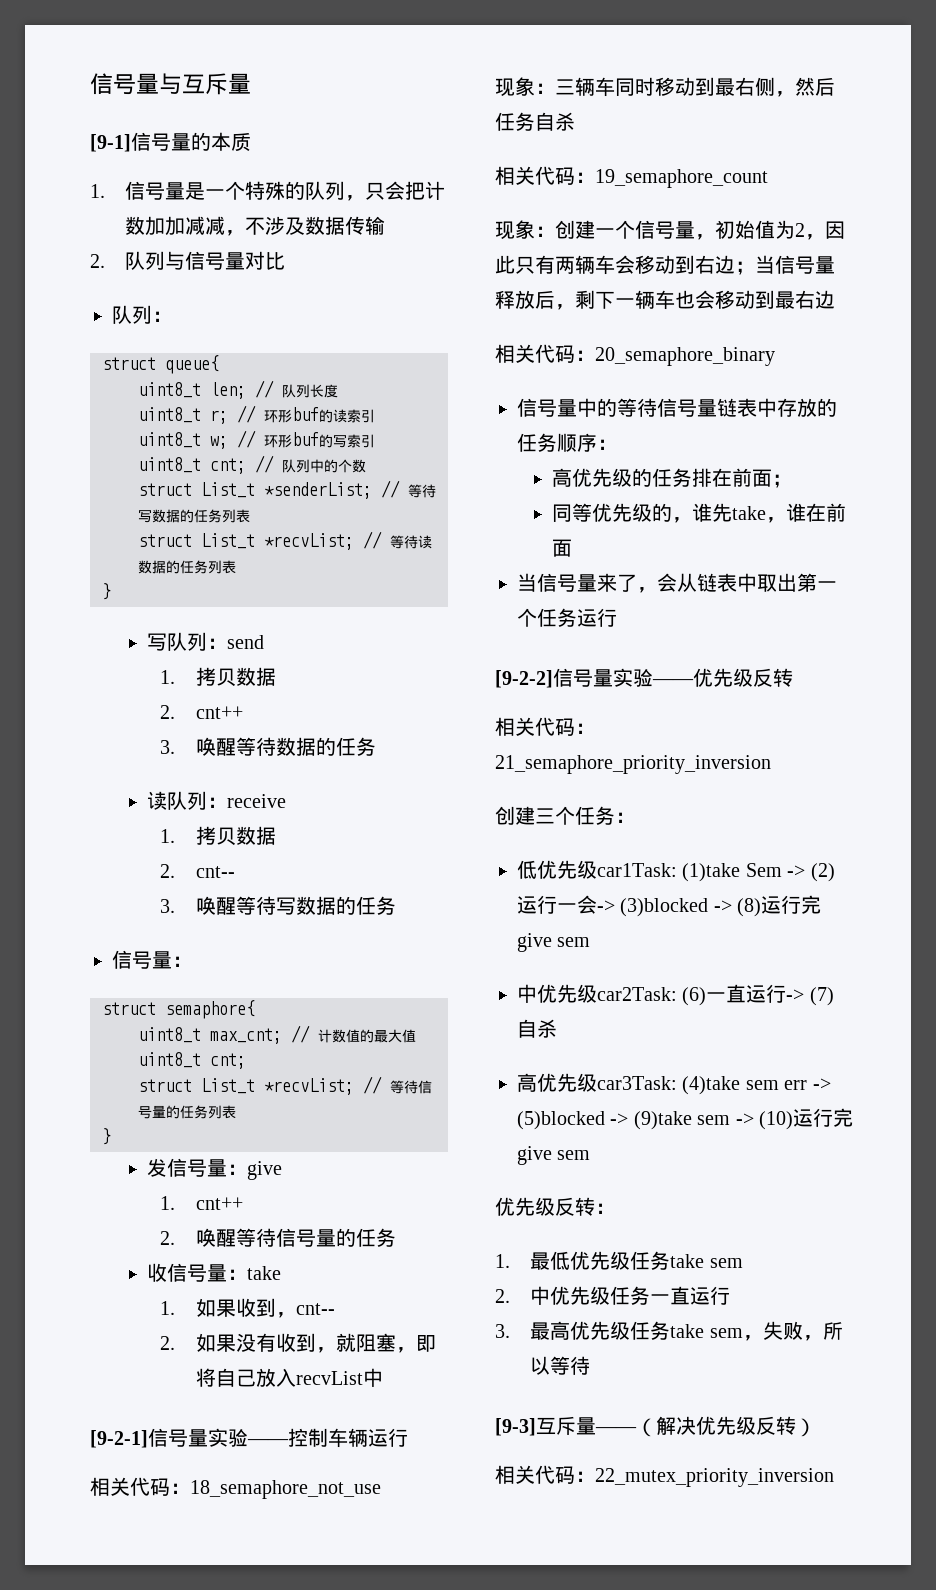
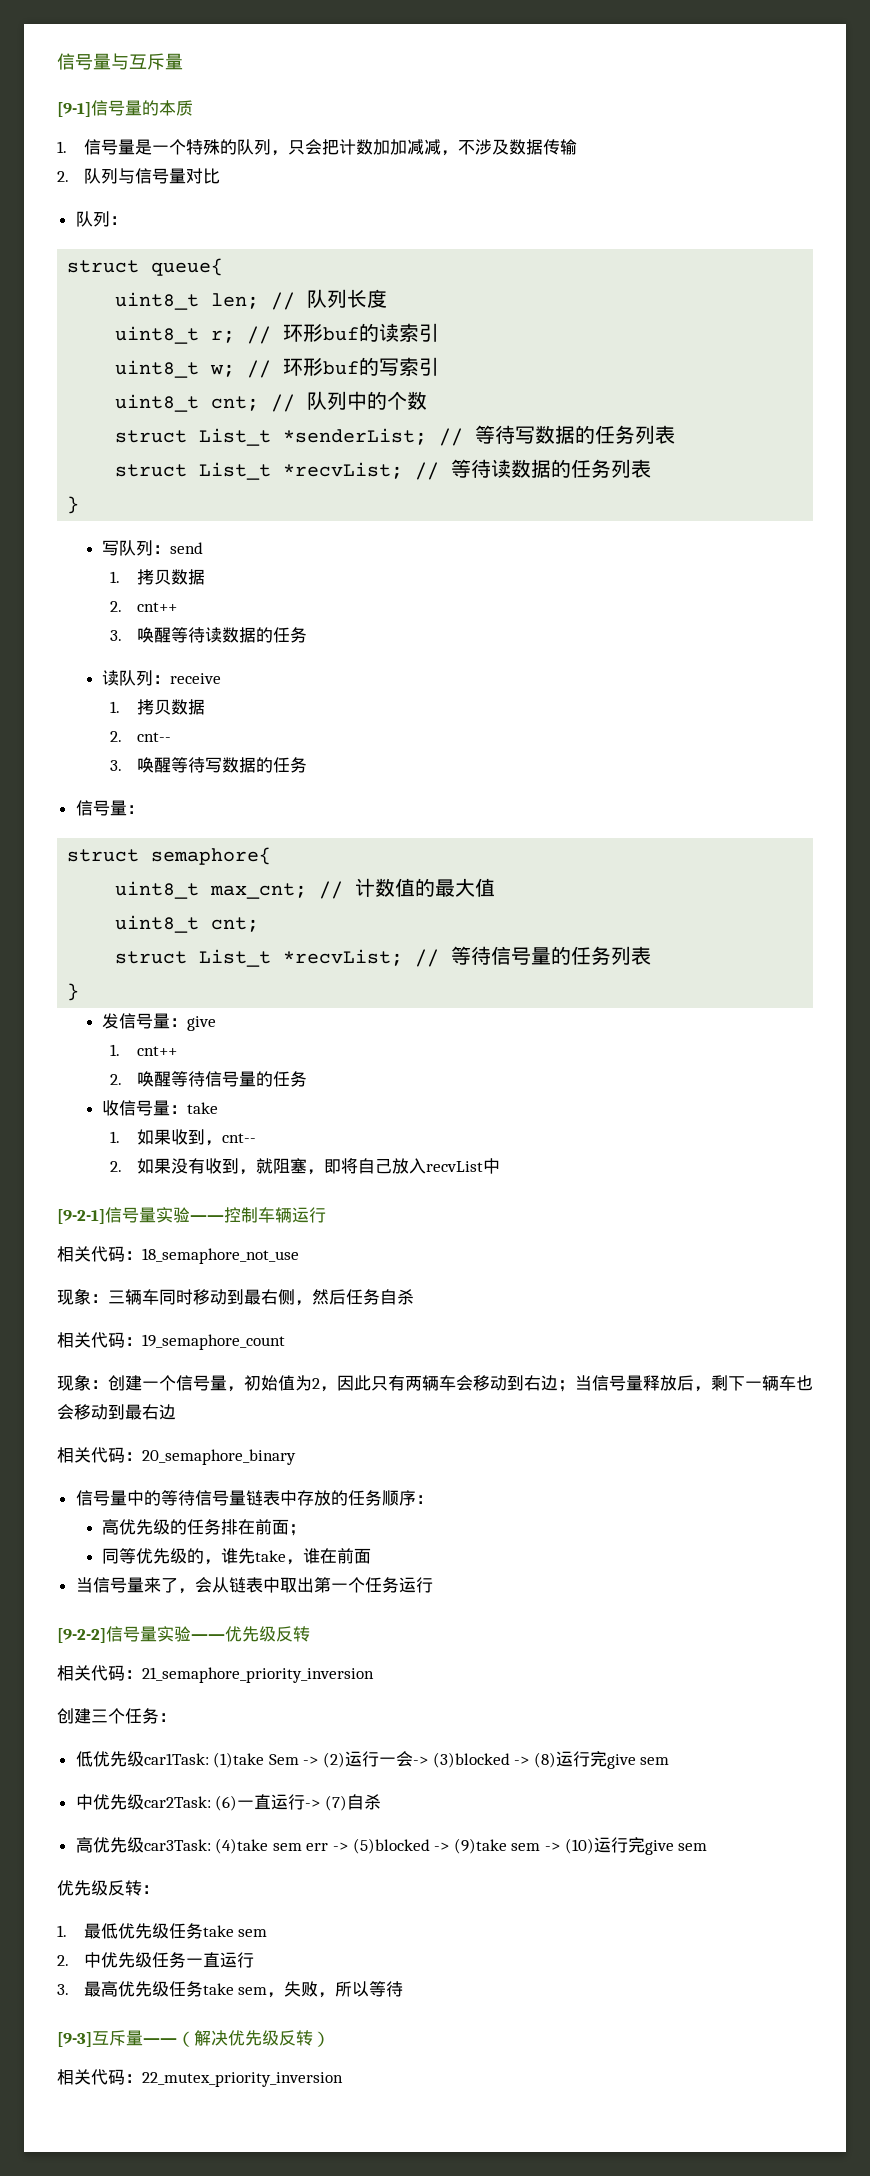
- 3.唤醒等待数据的任务
+ 3.唤醒等待读数据的任务

